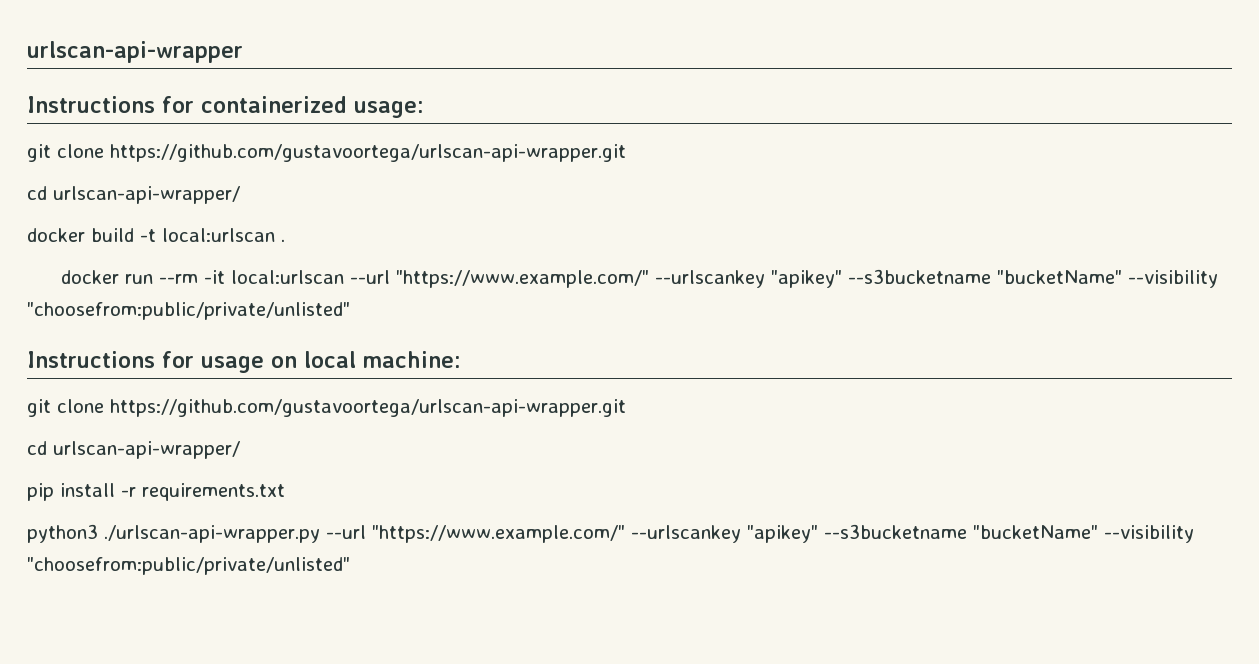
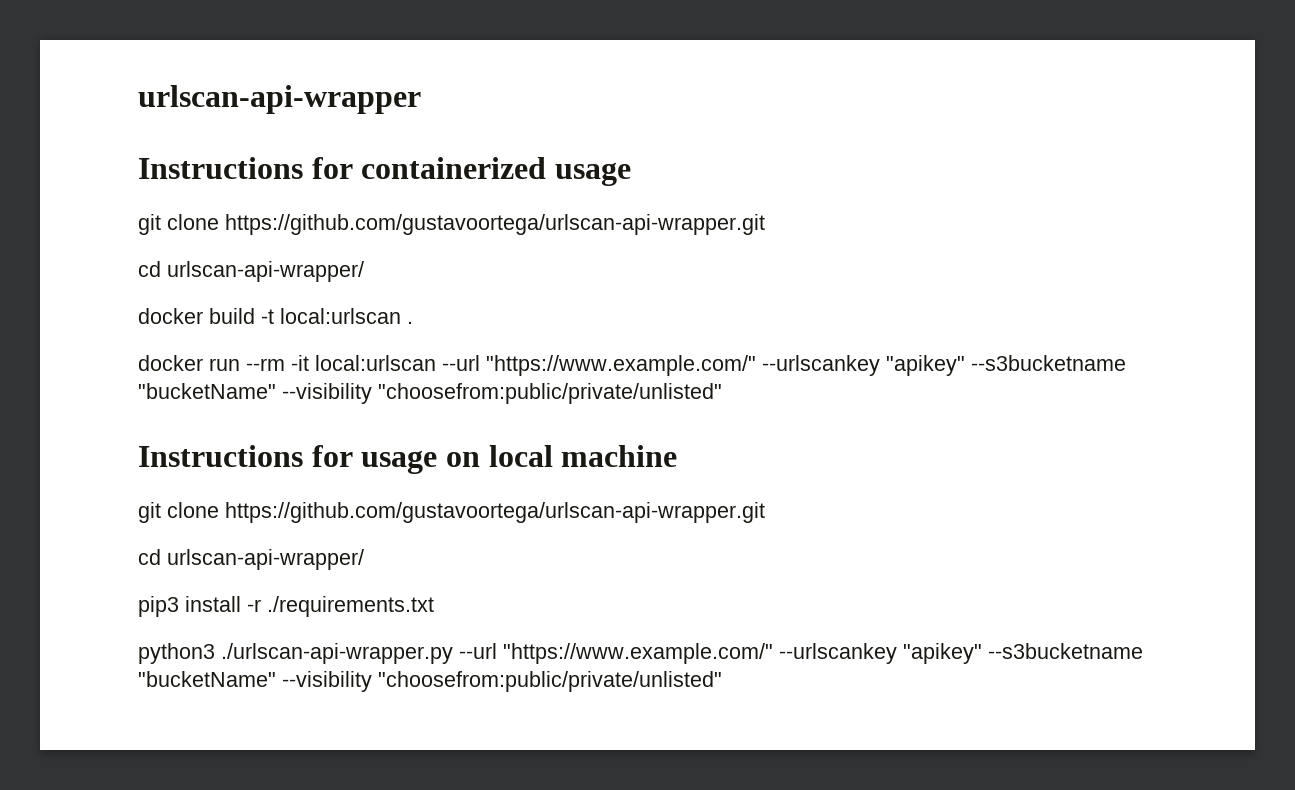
- Instructions for containerized usage:
+ Instructions for containerized usage
- Instructions for usage on local machine:
+ Instructions for usage on local machine
  git clone https://github.com/gustavoortega/urlscan-api-wrapper.git
  cd urlscan-api-wrapper/
- pip install -r requirements.txt
+ pip3 install -r ./requirements.txt

